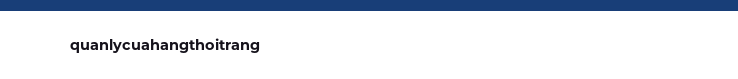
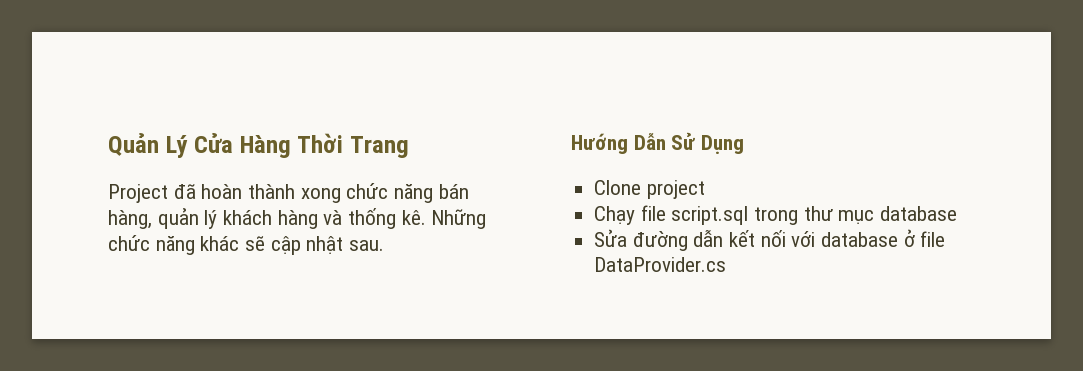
- quanlycuahangthoitrang
+ Quản Lý Cửa Hàng Thời Trang
+ Project đã hoàn thành xong chức năng bán hàng, quản lý khách hàng và thống kê. Những chức năng khác sẽ cập nhật sau.
+ Hướng Dẫn Sử Dụng
+ Clone project
+ Chạy file script.sql trong thư mục database
+ Sửa đường dẫn kết nối với database ở file DataProvider.cs

